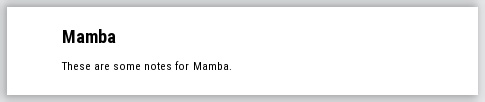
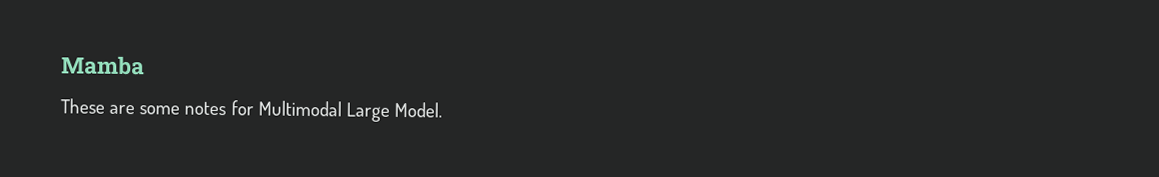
- These are some notes for Mamba.
+ These are some notes for Multimodal Large Model.

